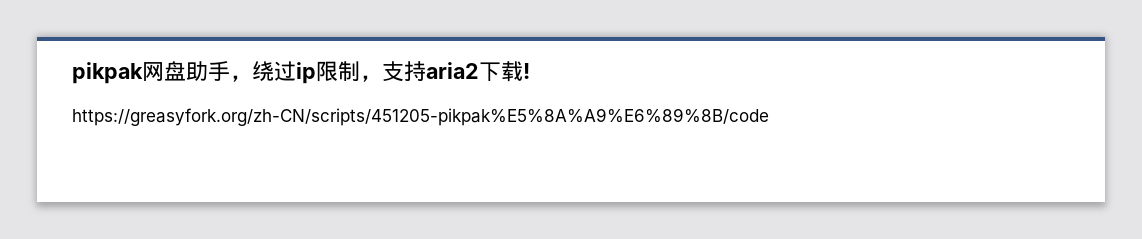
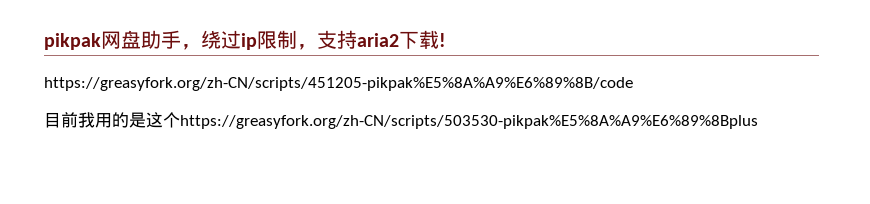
+ 目前我用的是这个https://greasyfork.org/zh-CN/scripts/503530-pikpak%E5%8A%A9%E6%89%8Bplus

